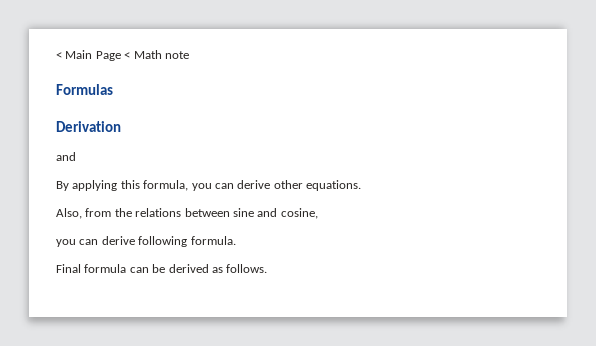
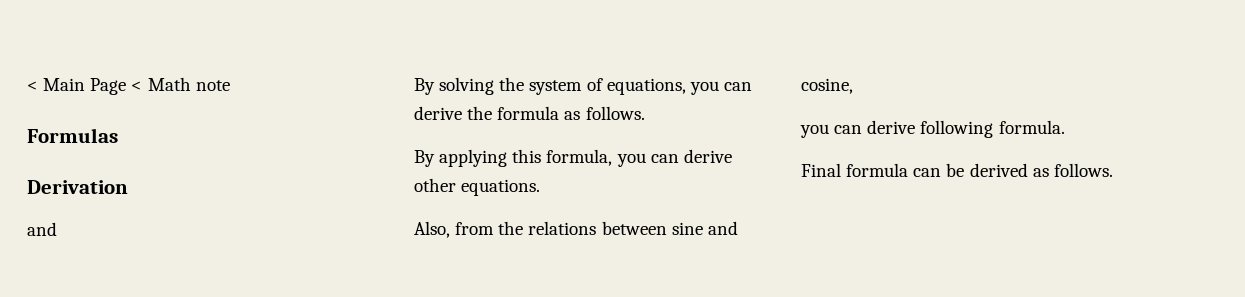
+ By solving the system of equations, you can derive the formula as follows.

